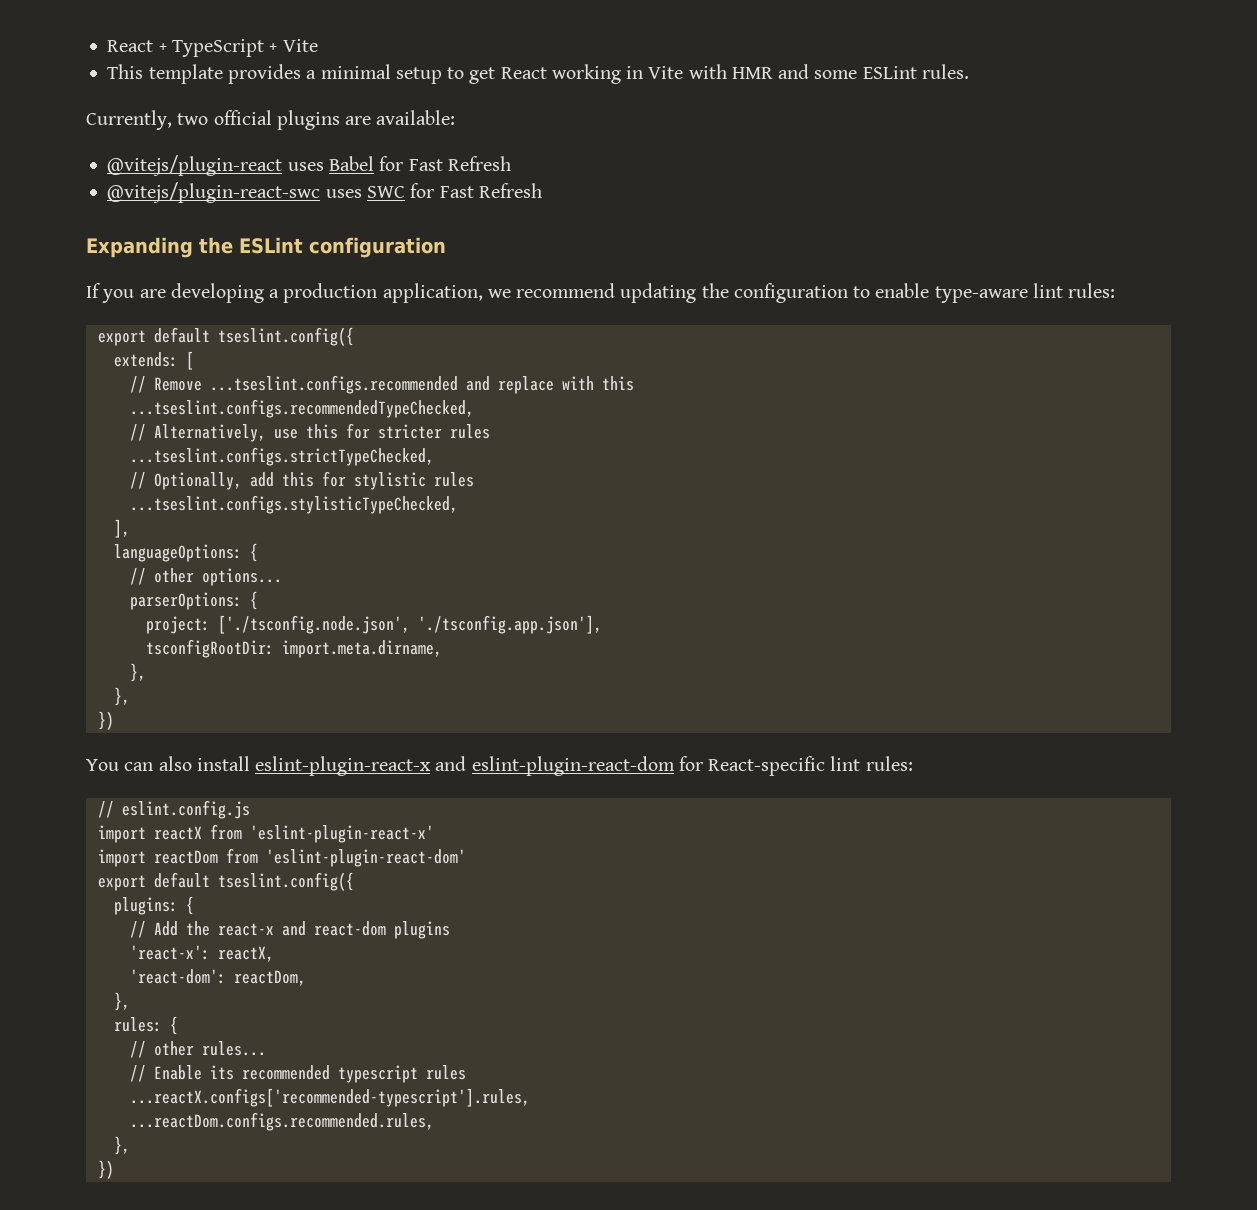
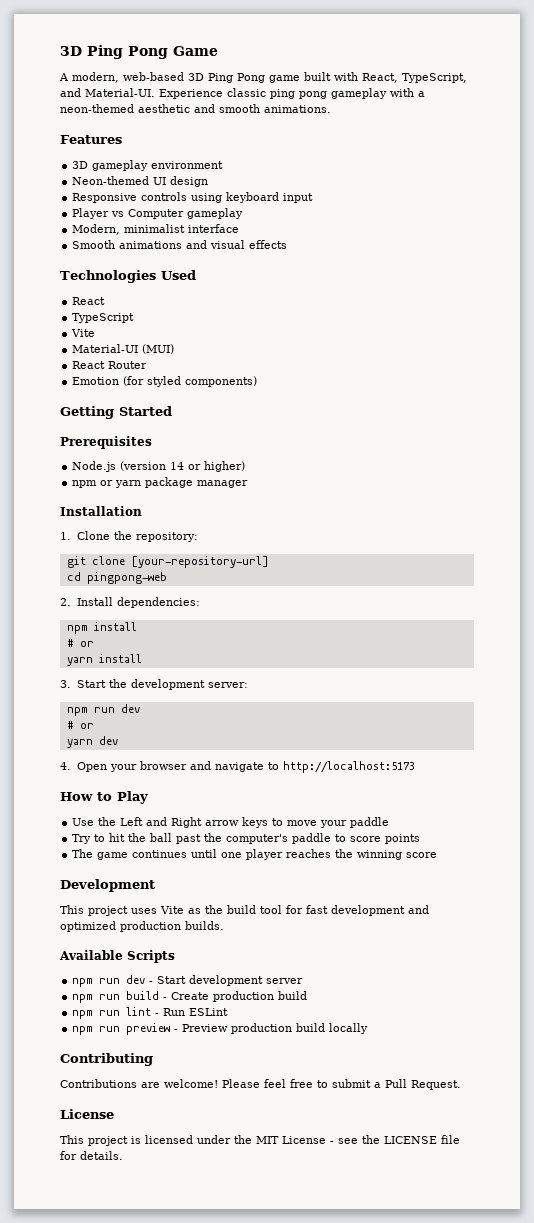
- React + TypeScript + Vite
+ 3D Ping Pong Game
+ A modern, web-based 3D Ping Pong game built with React, TypeScript, and Material-UI. Experience classic ping pong gameplay with a neon-themed aesthetic and smooth animations.
+ Features
+ 3D gameplay environment
+ Neon-themed UI design
+ Responsive controls using keyboard input
+ Player vs Computer gameplay
+ Modern, minimalist interface
+ Smooth animations and visual effects
+ Technologies Used
+ React
+ TypeScript
+ Vite
- This template provides a minimal setup to get React working in Vite with HMR and some ESLint rules.
- Currently, two official plugins are available:
- @vitejs/plugin-react uses Babel for Fast Refresh
- @vitejs/plugin-react-swc uses SWC for Fast Refresh
- Expanding the ESLint configuration
- If you are developing a production application, we recommend updating the configuration to enable type-aware lint rules:
- export default tseslint.config({
- extends: [
- // Remove ...tseslint.configs.recommended and replace with this
- ...tseslint.configs.recommendedTypeChecked,
- // Alternatively, use this for stricter rules
- ...tseslint.configs.strictTypeChecked,
- // Optionally, add this for stylistic rules
- ...tseslint.configs.stylisticTypeChecked,
- ],
- languageOptions: {
- // other options...
- parserOptions: {
- project: ['./tsconfig.node.json', './tsconfig.app.json'],
- tsconfigRootDir: import.meta.dirname,
- },
- },
- })
- You can also install eslint-plugin-react-x and eslint-plugin-react-dom for React-specific lint rules:
- // eslint.config.js
- import reactX from 'eslint-plugin-react-x'
- import reactDom from 'eslint-plugin-react-dom'
- export default tseslint.config({
- plugins: {
- // Add the react-x and react-dom plugins
- 'react-x': reactX,
- 'react-dom': reactDom,
- },
- rules: {
- // other rules...
- // Enable its recommended typescript rules
- ...reactX.configs['recommended-typescript'].rules,
- ...reactDom.configs.recommended.rules,
- },
- })
+ Material-UI (MUI)
+ React Router
+ Emotion (for styled components)
+ Getting Started
+ Prerequisites
+ Node.js (version 14 or higher)
+ npm or yarn package manager
+ Installation
+ 1. Clone the repository:
+ git clone [your-repository-url]
+ cd pingpong-web
+ 2. Install dependencies:
+ npm install
+ # or
+ yarn install
+ 3. Start the development server:
+ npm run dev
+ # or
+ yarn dev
+ 4. Open your browser and navigate to http://localhost:5173
+ How to Play
+ Use the Left and Right arrow keys to move your paddle
+ Try to hit the ball past the computer's paddle to score points
+ The game continues until one player reaches the winning score
+ Development
+ This project uses Vite as the build tool for fast development and optimized production builds.
+ Available Scripts
+ npm run dev - Start development server
+ npm run build - Create production build
+ npm run lint - Run ESLint
+ npm run preview - Preview production build locally
+ Contributing
+ Contributions are welcome! Please feel free to submit a Pull Request.
+ License
+ This project is licensed under the MIT License - see the LICENSE file for details.

